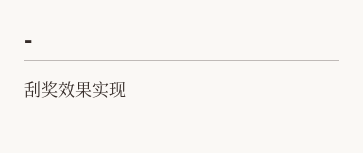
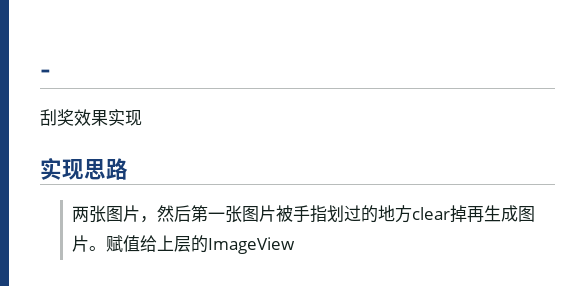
+ 实现思路
+ 两张图片，然后第一张图片被手指划过的地方clear掉再生成图片。赋值给上层的ImageView

